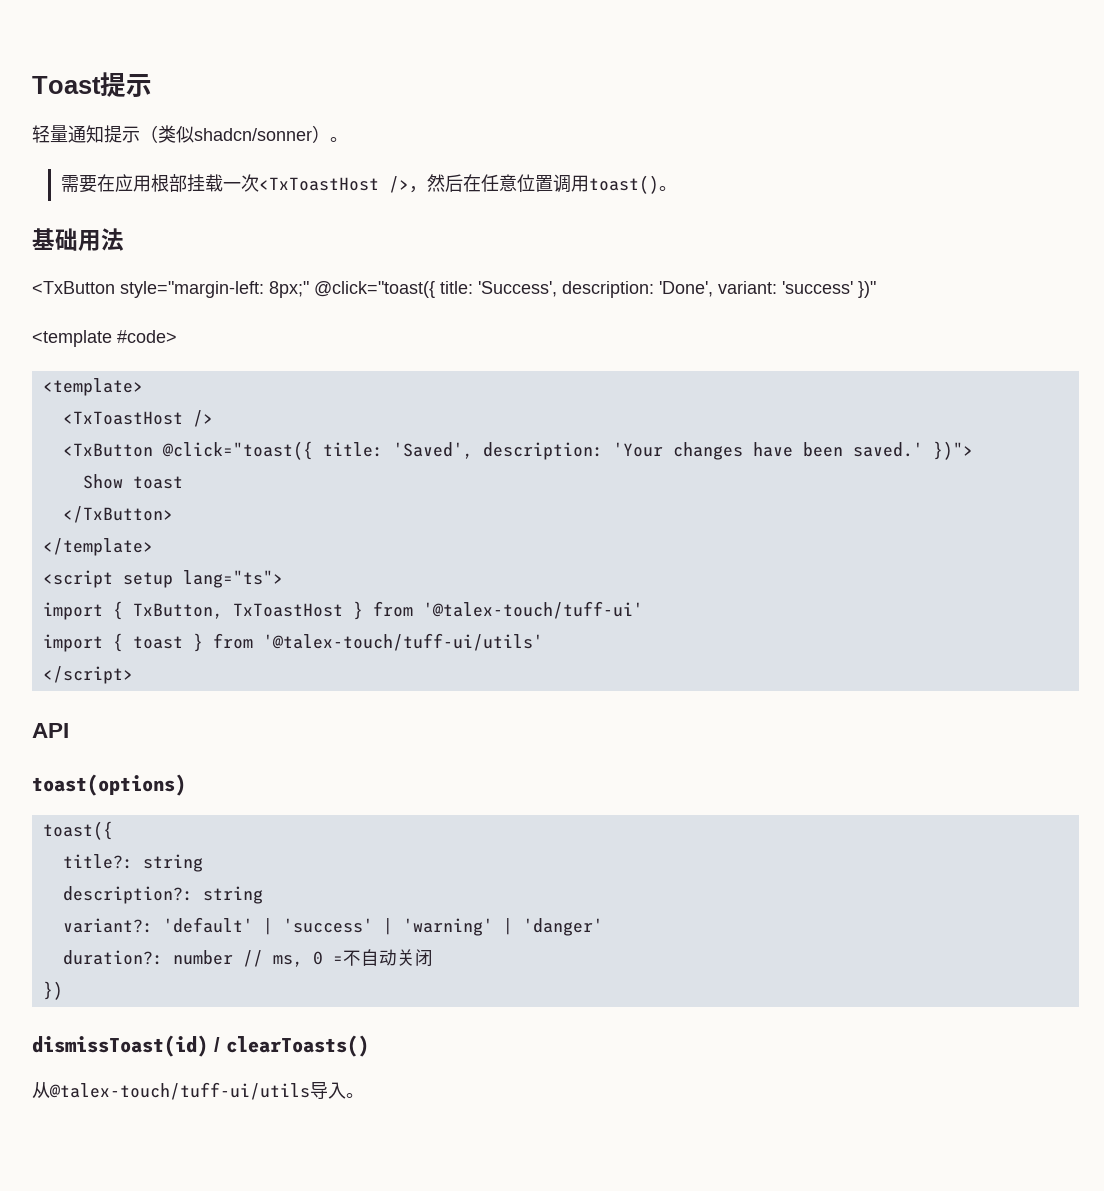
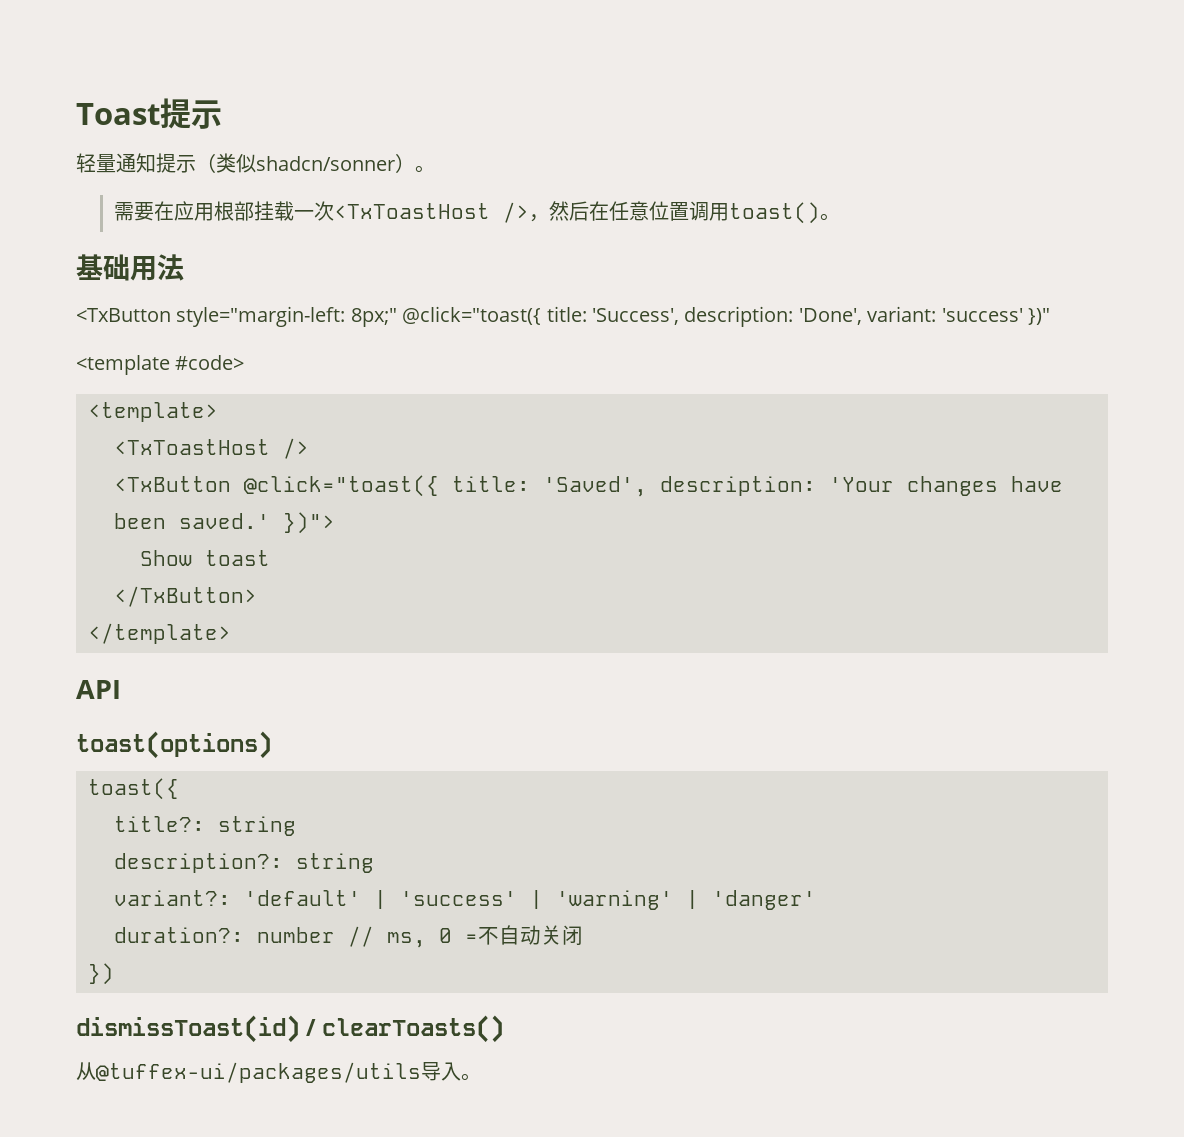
- <script setup lang="ts">
- import { TxButton, TxToastHost } from '@talex-touch/tuff-ui'
- import { toast } from '@talex-touch/tuff-ui/utils'
- </script>
- 从@talex-touch/tuff-ui/utils导入。
+ 从@tuffex-ui/packages/utils导入。

